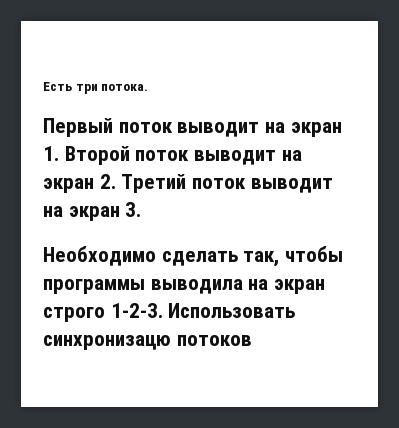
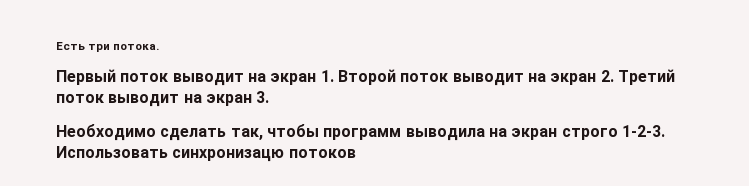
- Необходимо сделать так, чтобы программы выводила на экран строго 1-2-3.
+ Необходимо сделать так, чтобы программ выводила на экран строго 1-2-3.

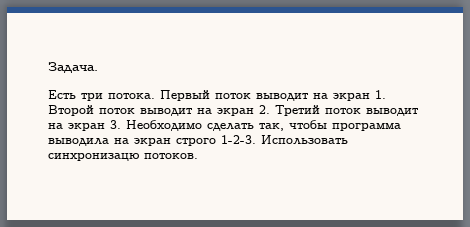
+ Задача.
- Есть три потока.
- Первый поток выводит на экран 1. Второй поток выводит на экран 2. Третий поток выводит на экран 3.
- Необходимо сделать так, чтобы программ выводила на экран строго 1-2-3.
+ Есть три потока. Первый поток выводит на экран 1. Второй поток выводит на экран 2. Третий поток выводит на экран 3. Необходимо сделать так, чтобы программа выводила на экран строго 1-2-3.
- Использовать синхронизацю потоков
+ Использовать синхронизацю потоков.

